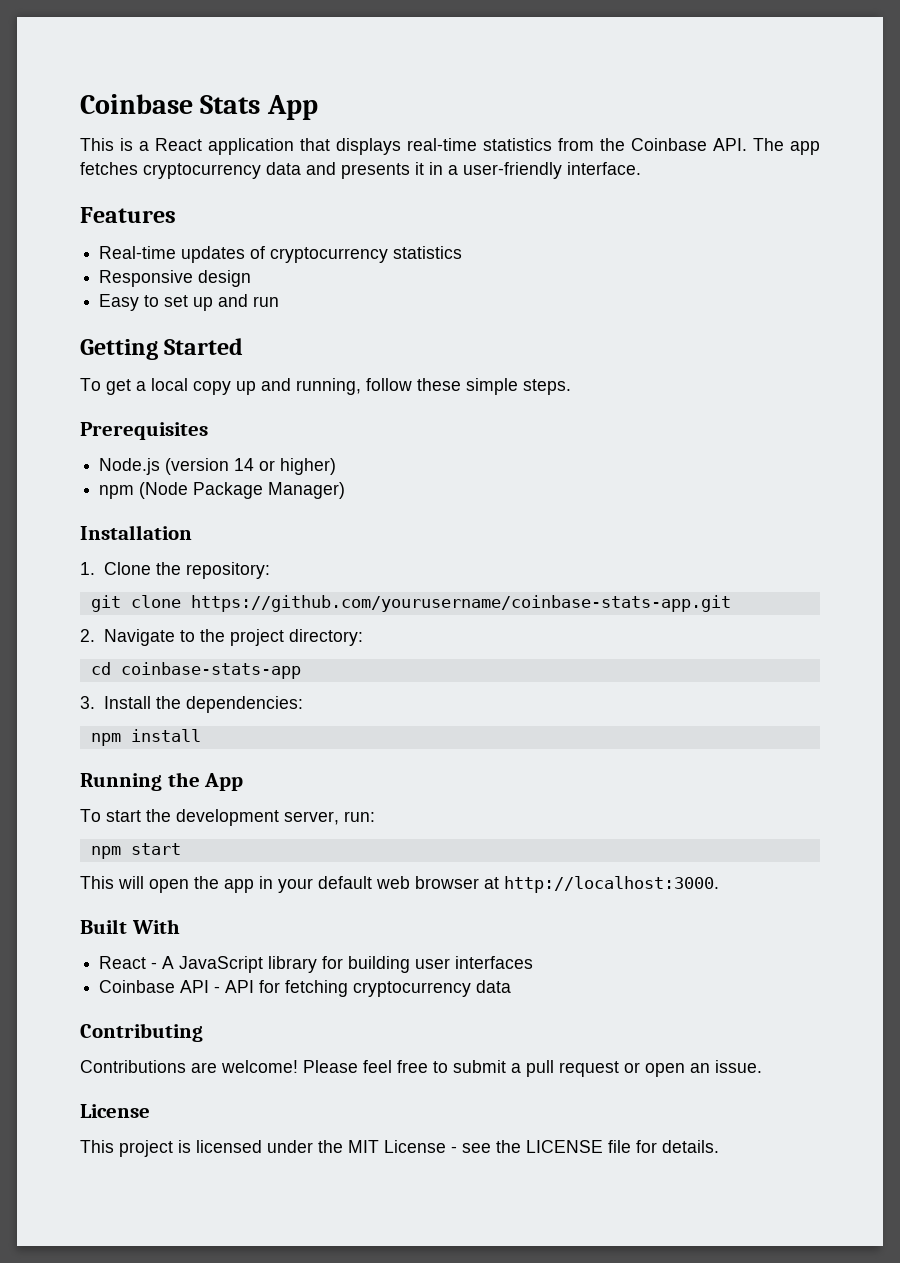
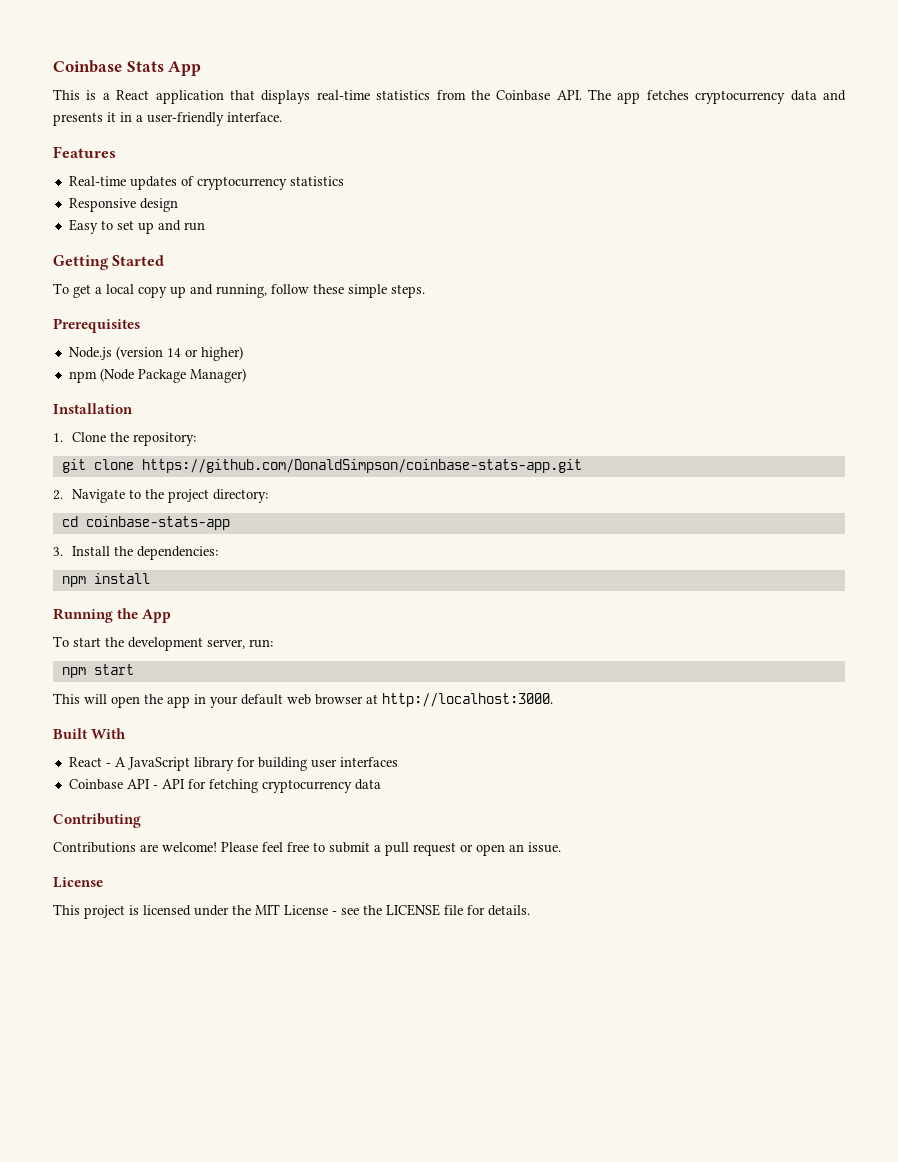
- git clone https://github.com/yourusername/coinbase-stats-app.git
+ git clone https://github.com/DonaldSimpson/coinbase-stats-app.git

